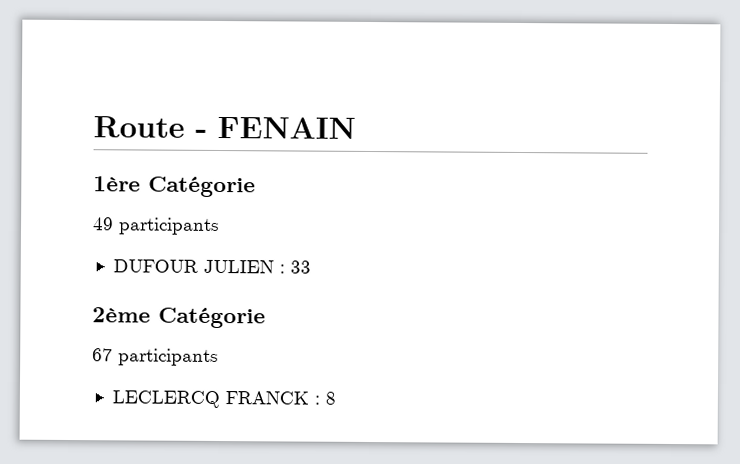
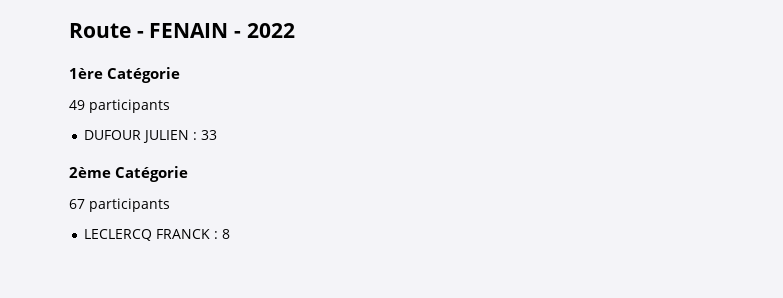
- Route - FENAIN
+ Route - FENAIN - 2022

